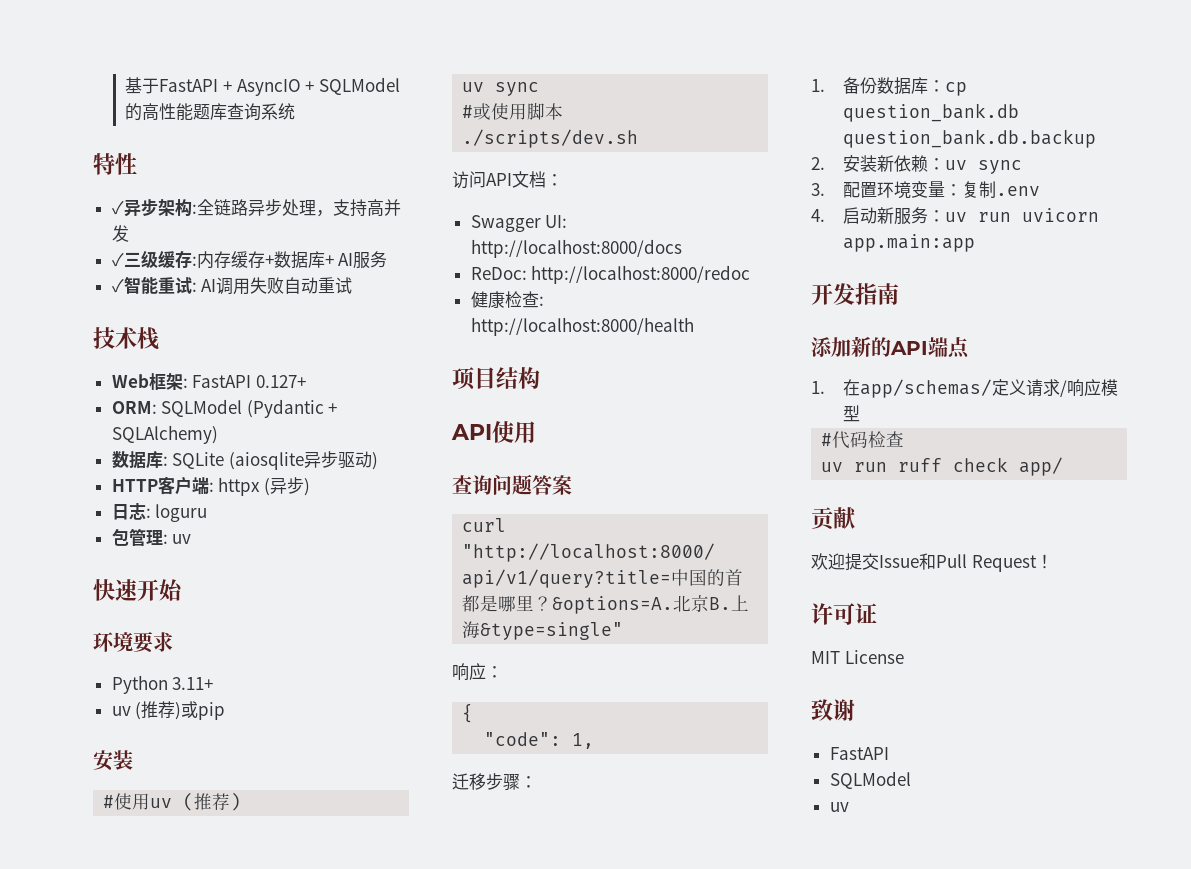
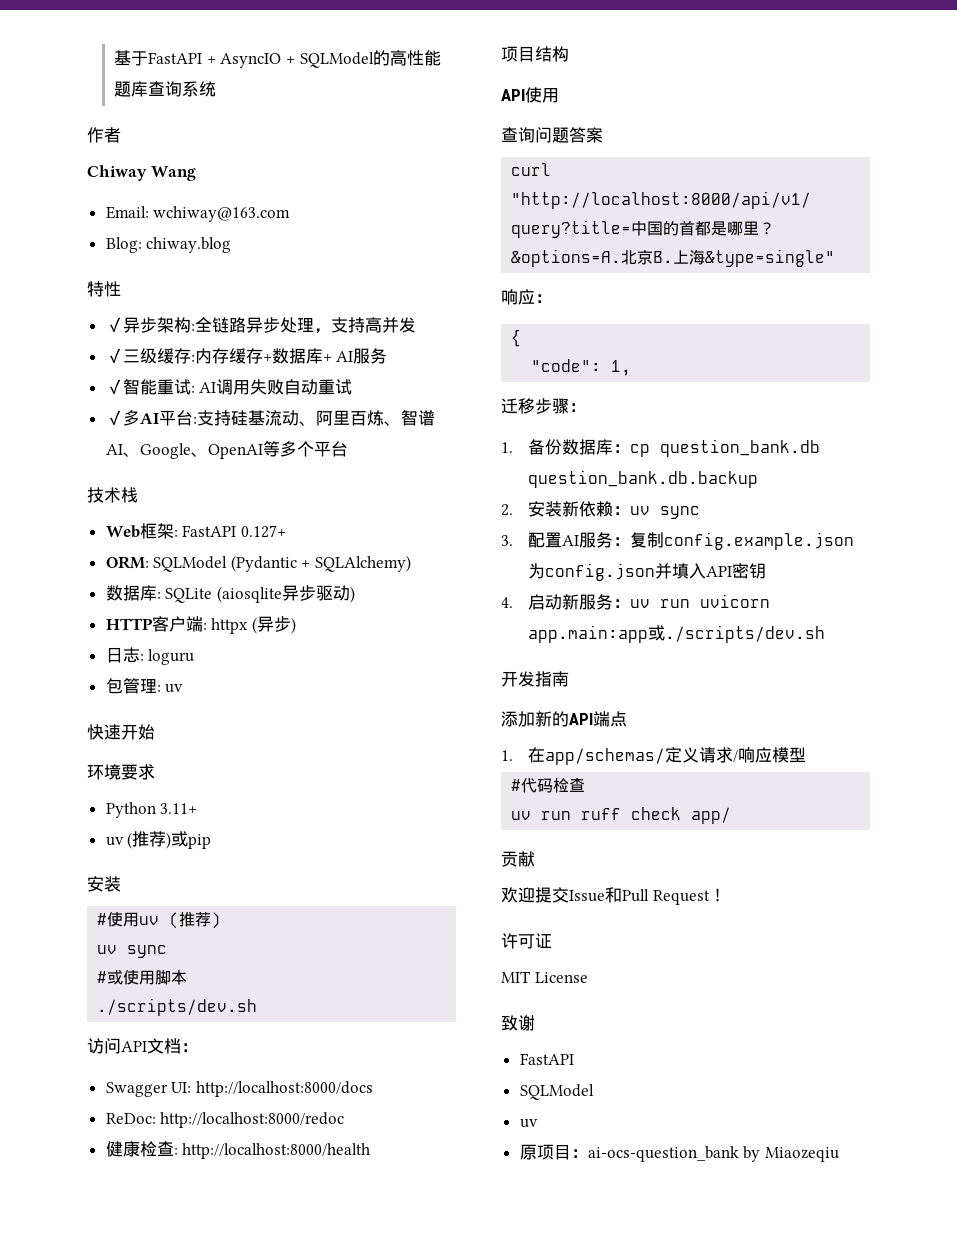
+ 作者
+ Chiway Wang
+ Email: wchiway@163.com
+ Blog: chiway.blog
+ ✓多AI平台:支持硅基流动、阿里百炼、智谱AI、Google、OpenAI等多个平台
- 3.配置环境变量：复制.env
+ 3.配置AI服务：复制config.example.json为config.json并填入API密钥
- 4.启动新服务：uv run uvicorn app.main:app
+ 4.启动新服务：uv run uvicorn app.main:app或./scripts/dev.sh
+ 原项目：ai-ocs-question_bank by Miaozeqiu

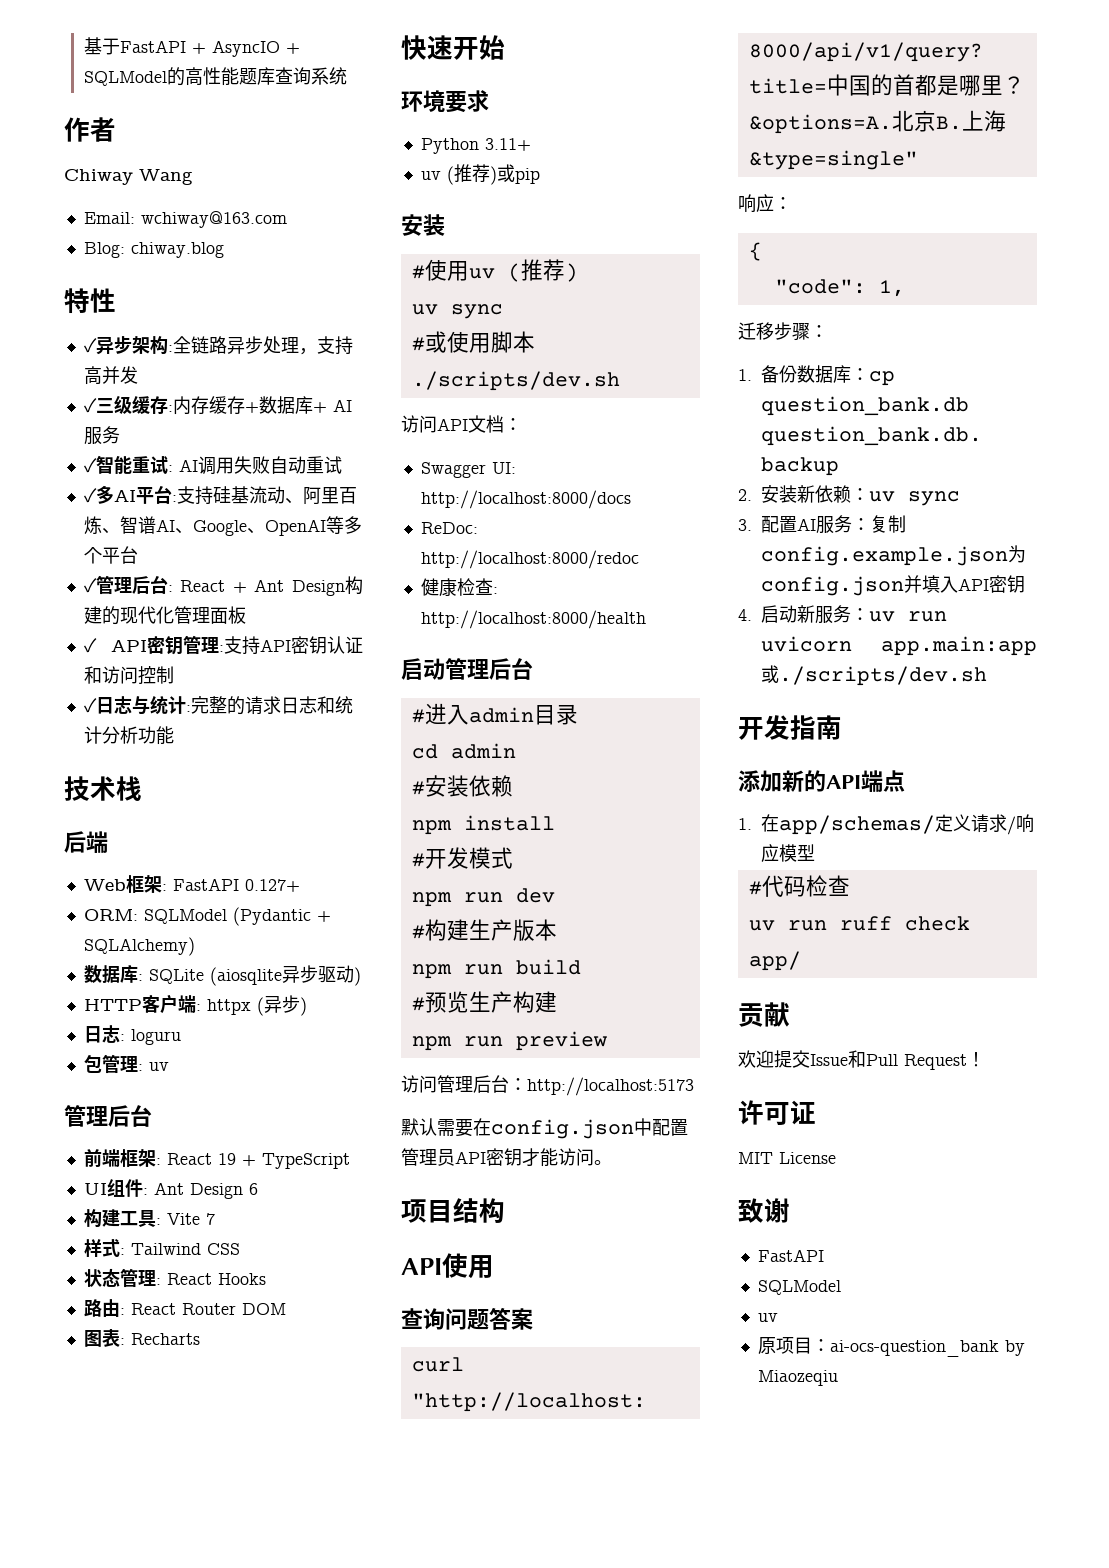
+ ✓管理后台: React + Ant Design构建的现代化管理面板
+ ✓ API密钥管理:支持API密钥认证和访问控制
+ ✓日志与统计:完整的请求日志和统计分析功能
+ 后端
  包管理: uv
+ 管理后台
+ 前端框架: React 19 + TypeScript
+ UI组件: Ant Design 6
+ 构建工具: Vite 7
+ 样式: Tailwind CSS
+ 状态管理: React Hooks
+ 路由: React Router DOM
+ 图表: Recharts
+ 启动管理后台
+ #进入admin目录
+ cd admin
+ #安装依赖
+ npm install
+ #开发模式
+ npm run dev
+ #构建生产版本
+ npm run build
+ #预览生产构建
+ npm run preview
+ 访问管理后台：http://localhost:5173
+ 默认需要在config.json中配置管理员API密钥才能访问。

